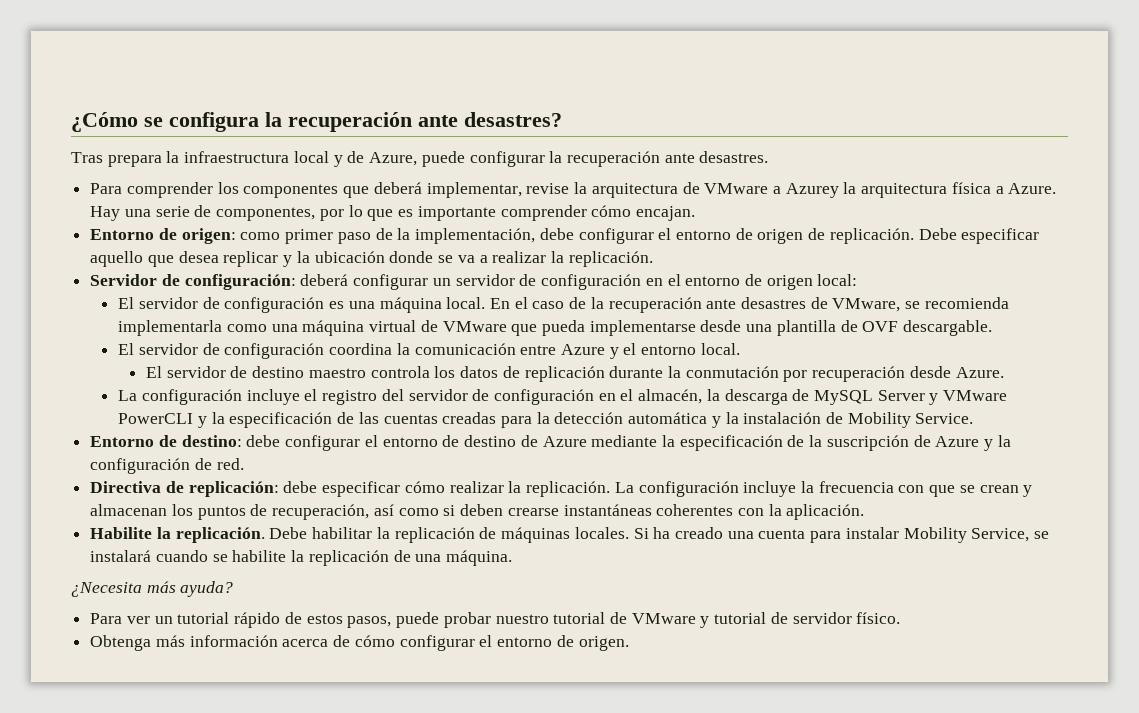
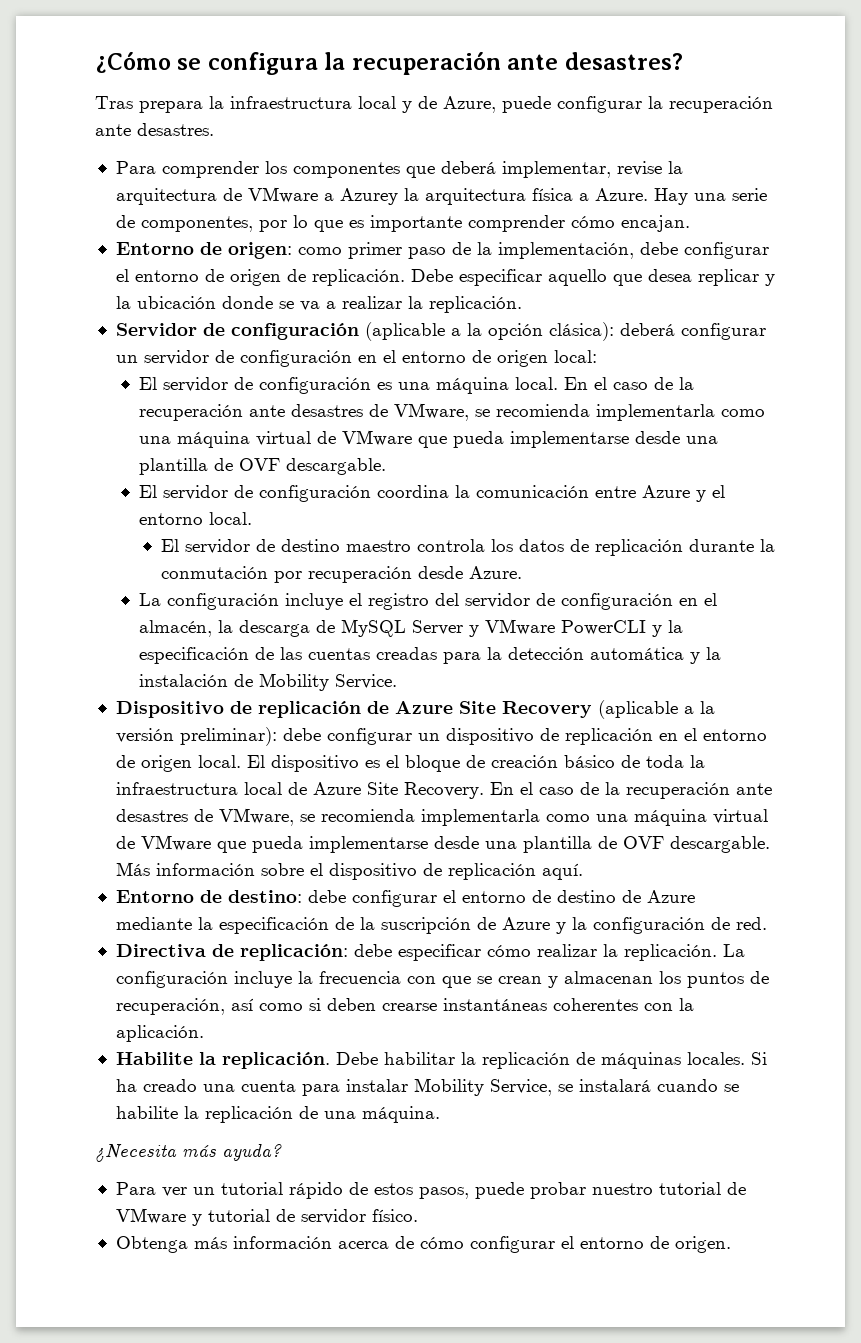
- Servidor de configuración: deberá configurar un servidor de configuración en el entorno de origen local:
+ Servidor de configuración (aplicable a la opción clásica): deberá configurar un servidor de configuración en el entorno de origen local:
+ Dispositivo de replicación de Azure Site Recovery (aplicable a la versión preliminar): debe configurar un dispositivo de replicación en el entorno de origen local. El dispositivo es el bloque de creación básico de toda la infraestructura local de Azure Site Recovery. En el caso de la recuperación ante desastres de VMware, se recomienda implementarla como una máquina virtual de VMware que pueda implementarse desde una plantilla de OVF descargable. Más información sobre el dispositivo de replicación aquí.

